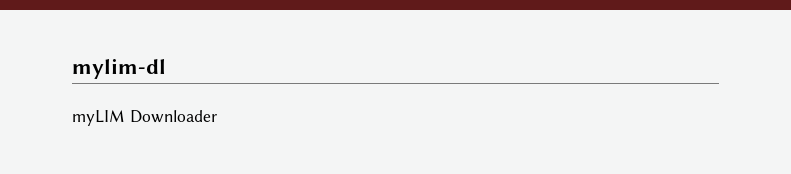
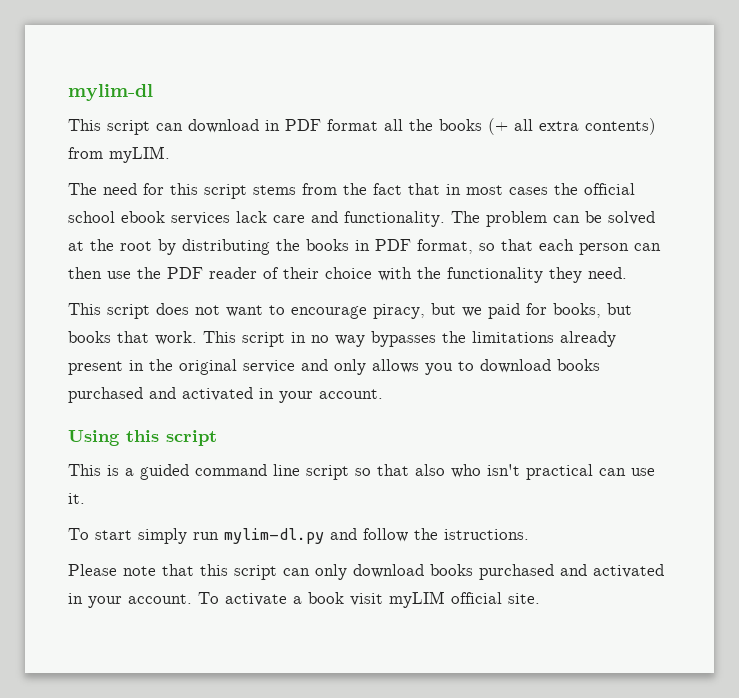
- myLIM Downloader
+ This script can download in PDF format all the books (+ all extra contents) from myLIM.
+ The need for this script stems from the fact that in most cases the official school ebook services lack care and functionality. The problem can be solved at the root by distributing the books in PDF format, so that each person can then use the PDF reader of their choice with the functionality they need.
+ This script does not want to encourage piracy, but we paid for books, but books that work. This script in no way bypasses the limitations already present in the original service and only allows you to download books purchased and activated in your account.
+ Using this script
+ This is a guided command line script so that also who isn't practical can use it.
+ To start simply run mylim-dl.py and follow the istructions.
+ Please note that this script can only download books purchased and activated in your account. To activate a book visit myLIM official site.

